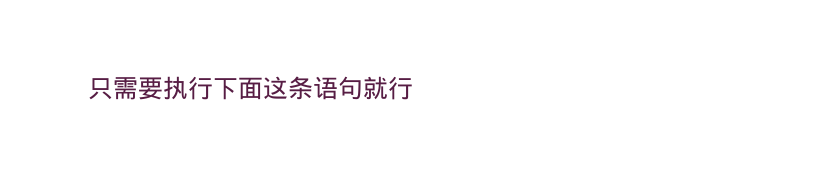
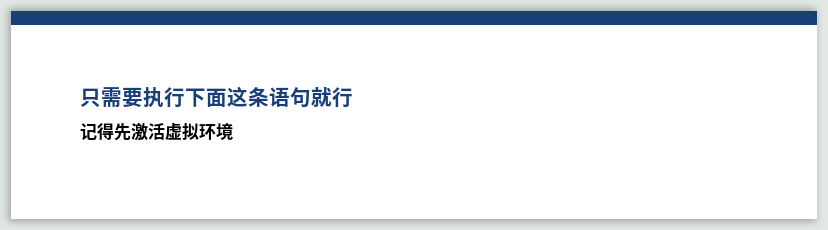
+ 记得先激活虚拟环境

